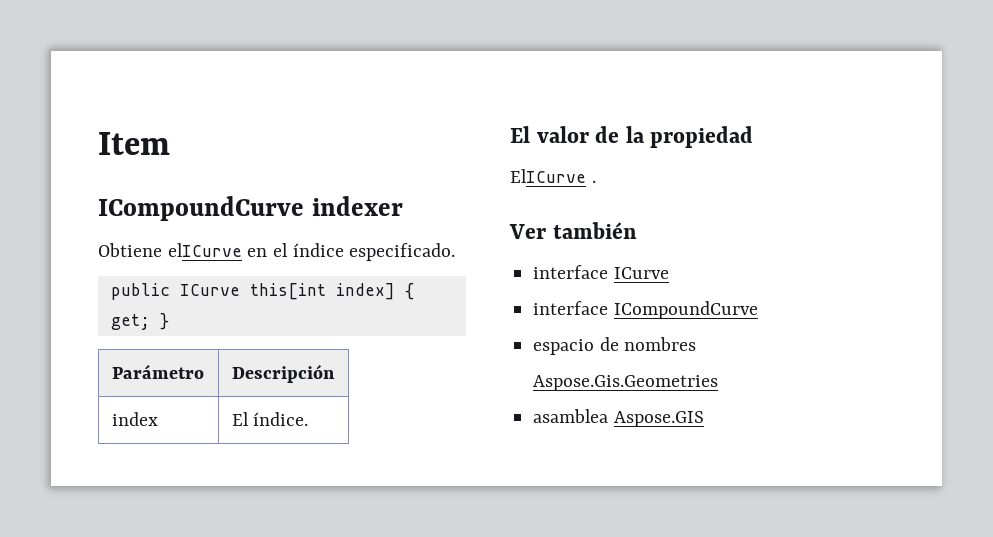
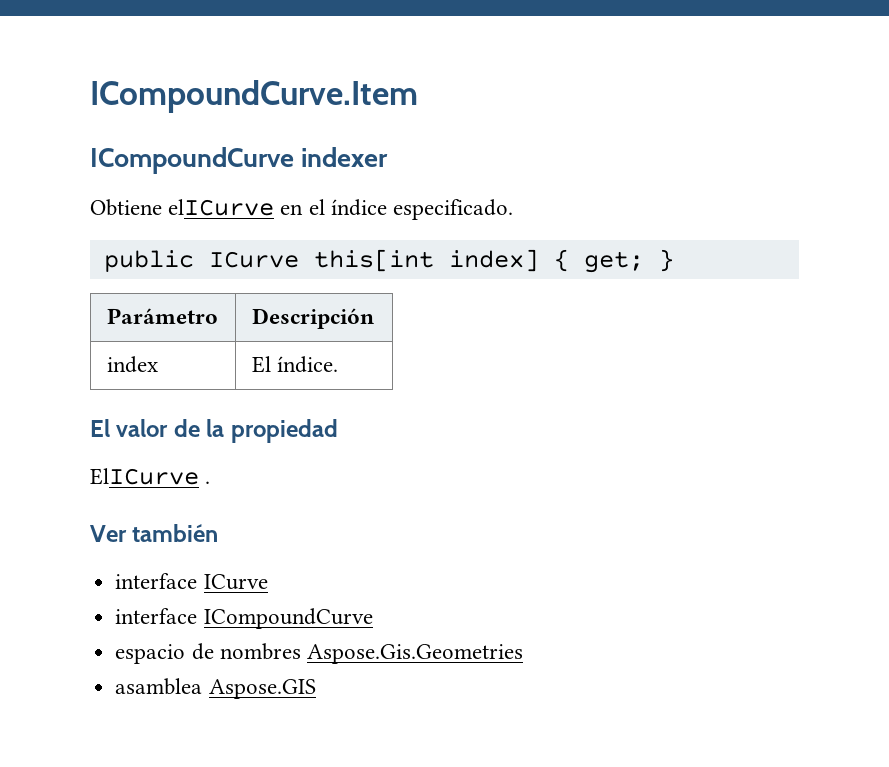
- Item
+ ICompoundCurve.Item

